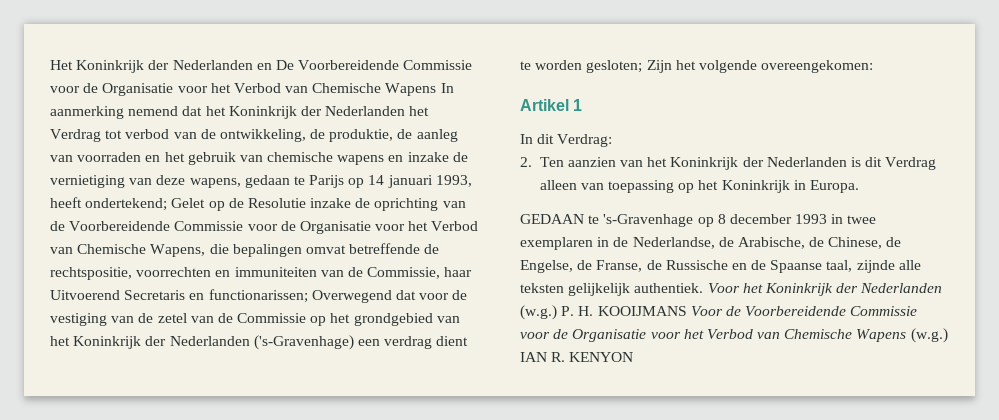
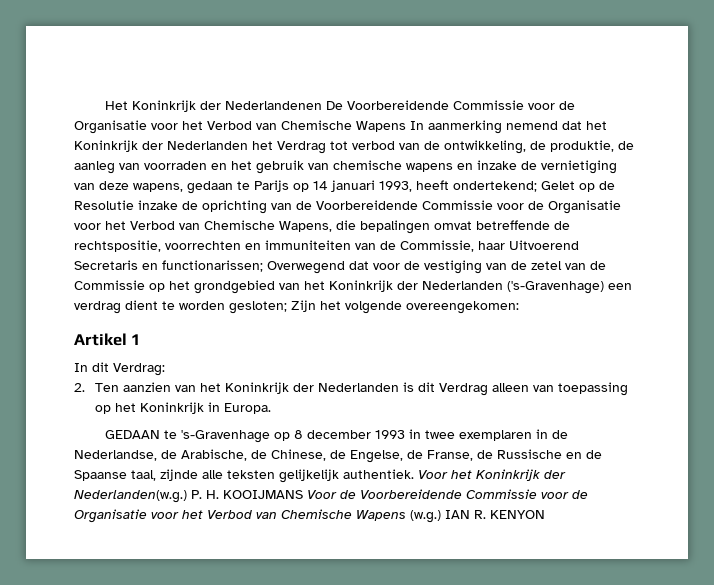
- Het Koninkrijk der Nederlanden en De Voorbereidende Commissie voor de Organisatie voor het Verbod van Chemische Wapens In aanmerking nemend dat het Koninkrijk der Nederlanden het Verdrag tot verbod van de ontwikkeling, de produktie, de aanleg van voorraden en het gebruik van chemische wapens en inzake de vernietiging van deze wapens, gedaan te Parijs op 14 januari 1993, heeft ondertekend;
+ Het Koninkrijk der Nederlandenen De Voorbereidende Commissie voor de Organisatie voor het Verbod van Chemische Wapens In aanmerking nemend dat het Koninkrijk der Nederlanden het Verdrag tot verbod van de ontwikkeling, de produktie, de aanleg van voorraden en het gebruik van chemische wapens en inzake de vernietiging van deze wapens, gedaan te Parijs op 14 januari 1993, heeft ondertekend;
- Voor het Koninkrijk der Nederlanden (w.g.) P. H. KOOIJMANS Voor de Voorbereidende Commissie voor de Organisatie voor het Verbod van Chemische Wapens (w.g.) IAN R. KENYON
+ Voor het Koninkrijk der Nederlanden(w.g.) P. H. KOOIJMANS Voor de Voorbereidende Commissie voor de Organisatie voor het Verbod van Chemische Wapens (w.g.) IAN R. KENYON

